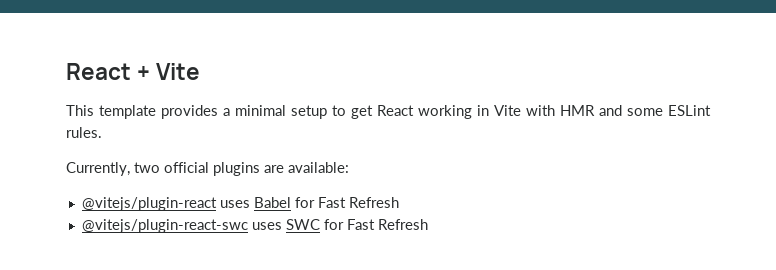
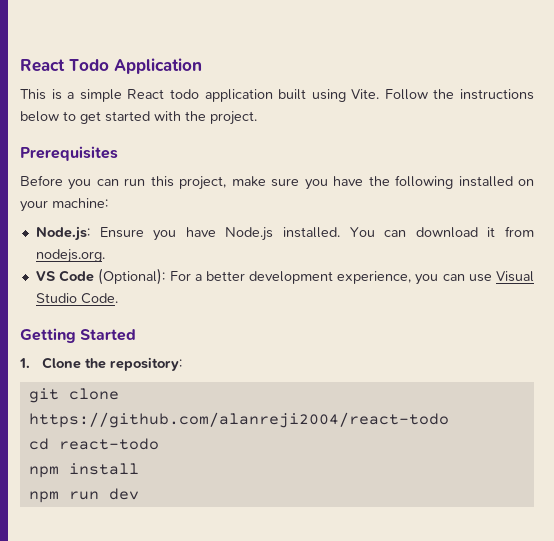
- React + Vite
+ React Todo Application
- This template provides a minimal setup to get React working in Vite with HMR and some ESLint rules.
- Currently, two official plugins are available:
- @vitejs/plugin-react uses Babel for Fast Refresh
- @vitejs/plugin-react-swc uses SWC for Fast Refresh
+ This is a simple React todo application built using Vite. Follow the instructions below to get started with the project.
+ Prerequisites
+ Before you can run this project, make sure you have the following installed on your machine:
+ Node.js: Ensure you have Node.js installed. You can download it from nodejs.org.
+ VS Code (Optional): For a better development experience, you can use Visual Studio Code.
+ Getting Started
+ 1. Clone the repository:
+ git clone https://github.com/alanreji2004/react-todo
+ cd react-todo
+ npm install
+ npm run dev

